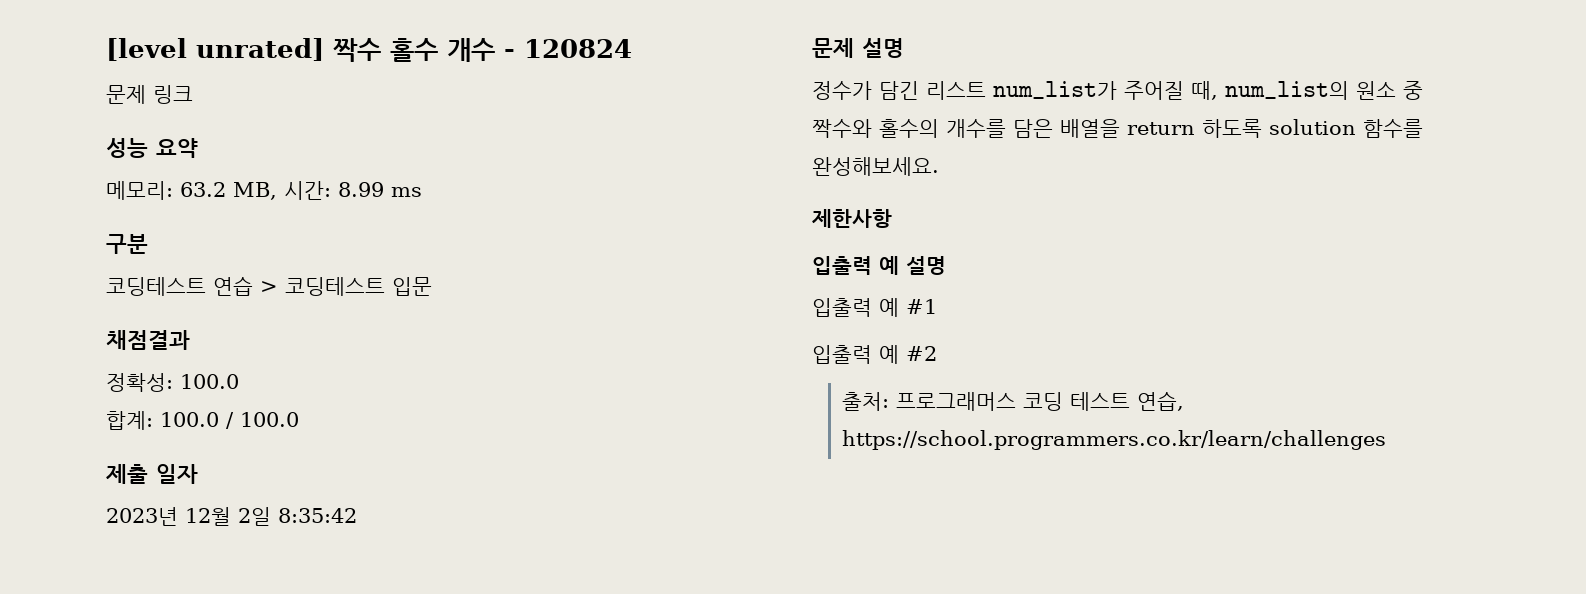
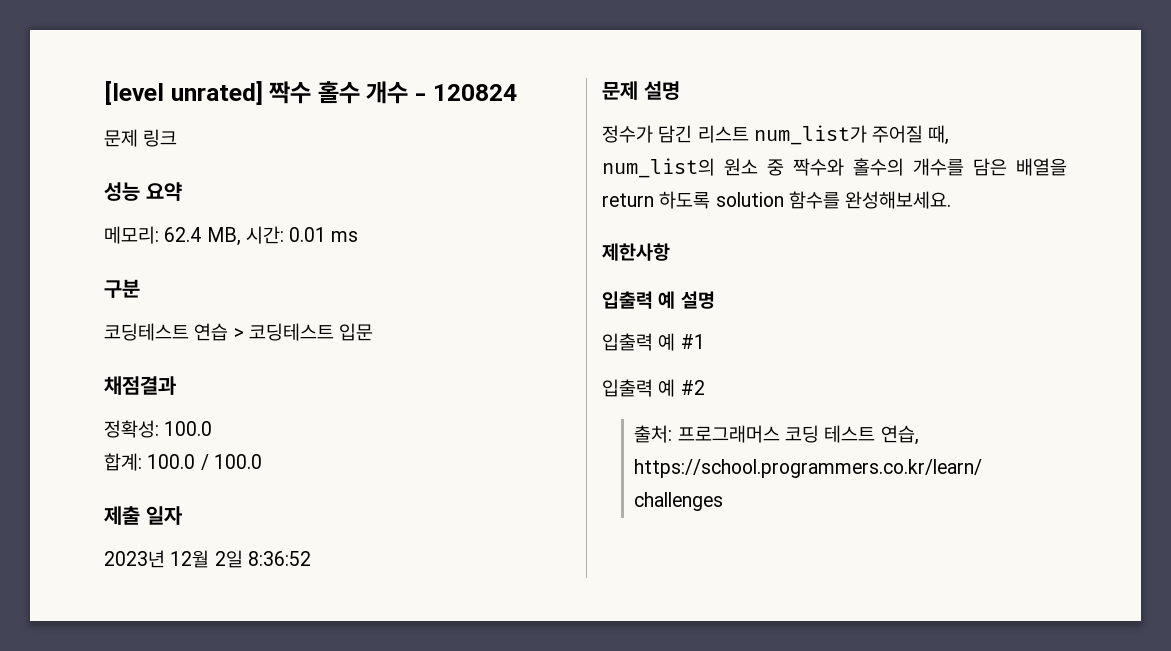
- 메모리: 63.2 MB, 시간: 8.99 ms
+ 메모리: 62.4 MB, 시간: 0.01 ms
- 2023년 12월 2일 8:35:42
+ 2023년 12월 2일 8:36:52

